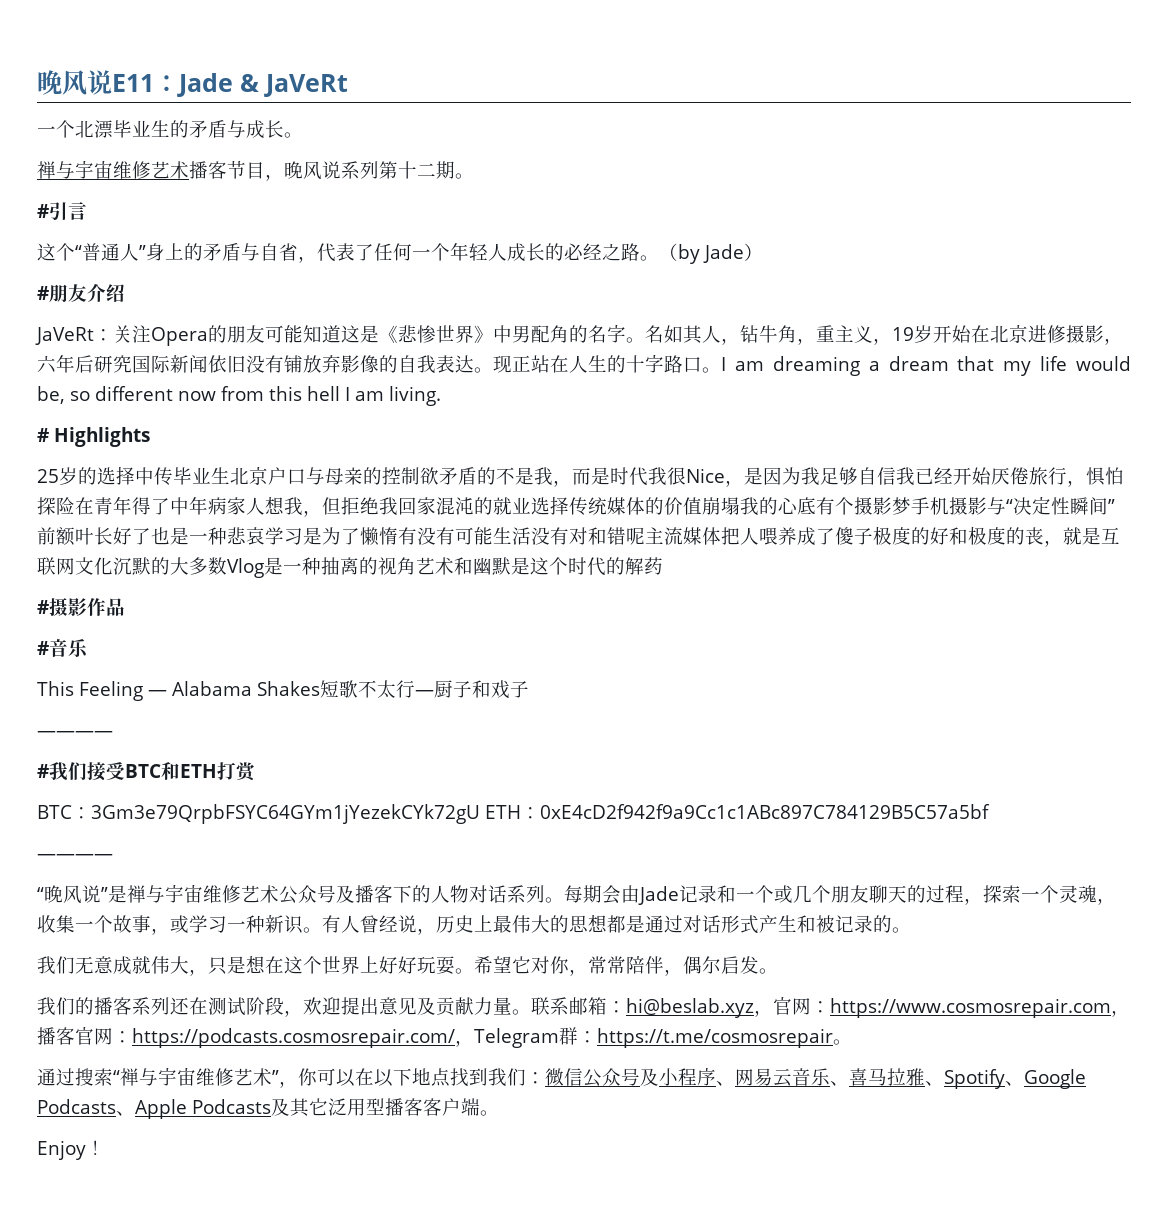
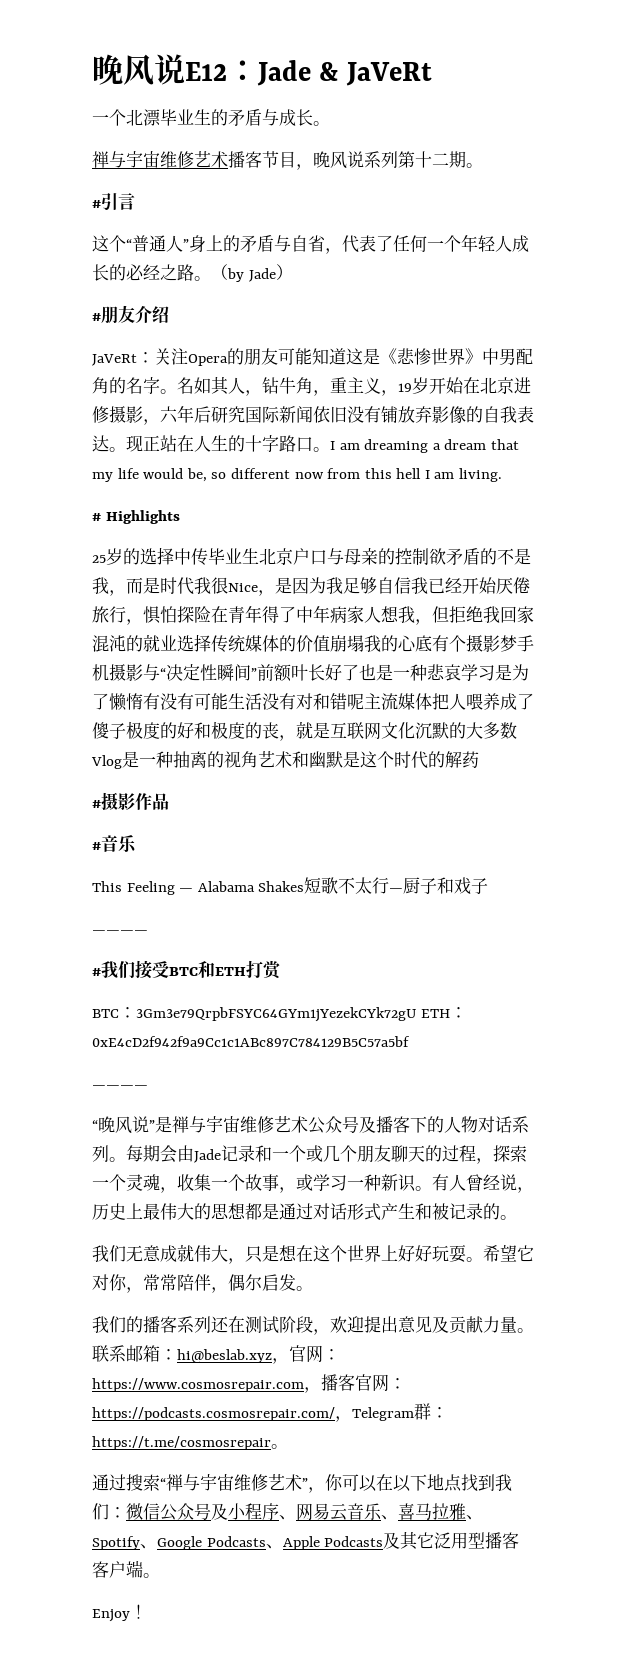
- 晚风说E11：Jade & JaVeRt
+ 晚风说E12：Jade & JaVeRt

